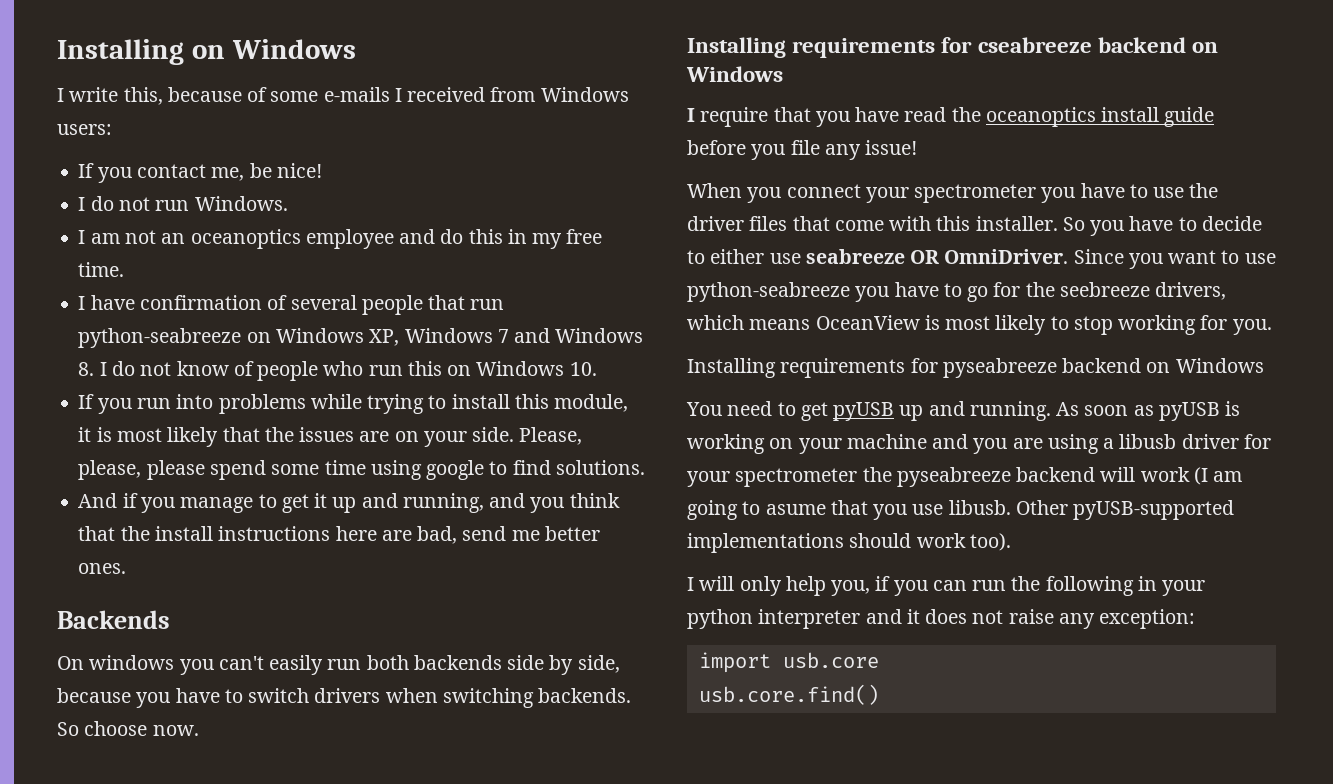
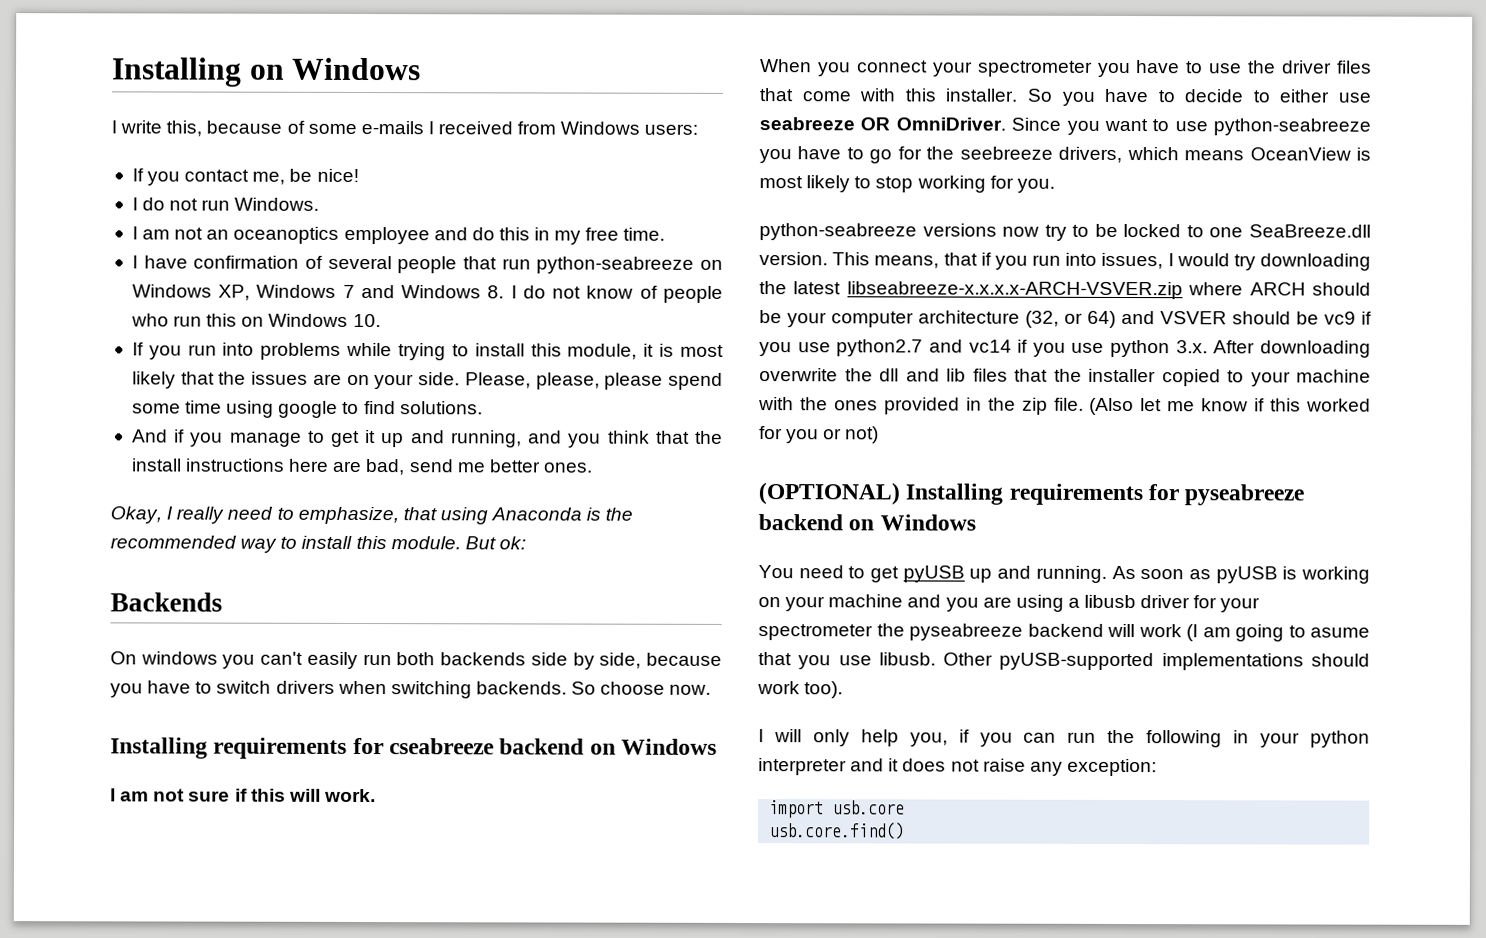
+ Okay, I really need to emphasize, that using Anaconda is the recommended way to install this module. But ok:
- I require that you have read the oceanoptics install guide before you file any issue!
+ I am not sure if this will work.
- Installing requirements for pyseabreeze backend on Windows
+ python-seabreeze versions now try to be locked to one SeaBreeze.dll version. This means, that if you run into issues, I would try downloading the latest libseabreeze-x.x.x.x-ARCH-VSVER.zip where ARCH should be your computer architecture (32, or 64) and VSVER should be vc9 if you use python2.7 and vc14 if you use python 3.x. After downloading overwrite the dll and lib files that the installer copied to your machine with the ones provided in the zip file. (Also let me know if this worked for you or not)
+ (OPTIONAL) Installing requirements for pyseabreeze backend on Windows

